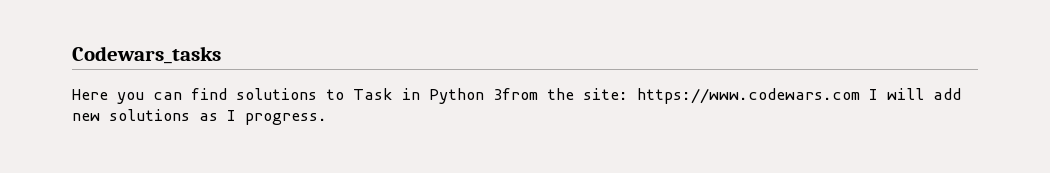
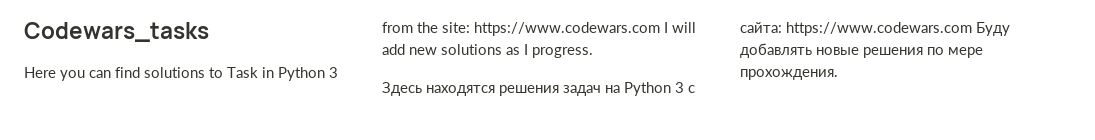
- Here you can find solutions to Task in Python 3from the site: https://www.codewars.com I will add new solutions as I progress.
+ Here you can find solutions to Task in Python 3 from the site: https://www.codewars.com I will add new solutions as I progress.
+ Здесь находятся решения задач на Python 3 с сайта: https://www.codewars.com Буду добавлять новые решения по мере прохождения.

